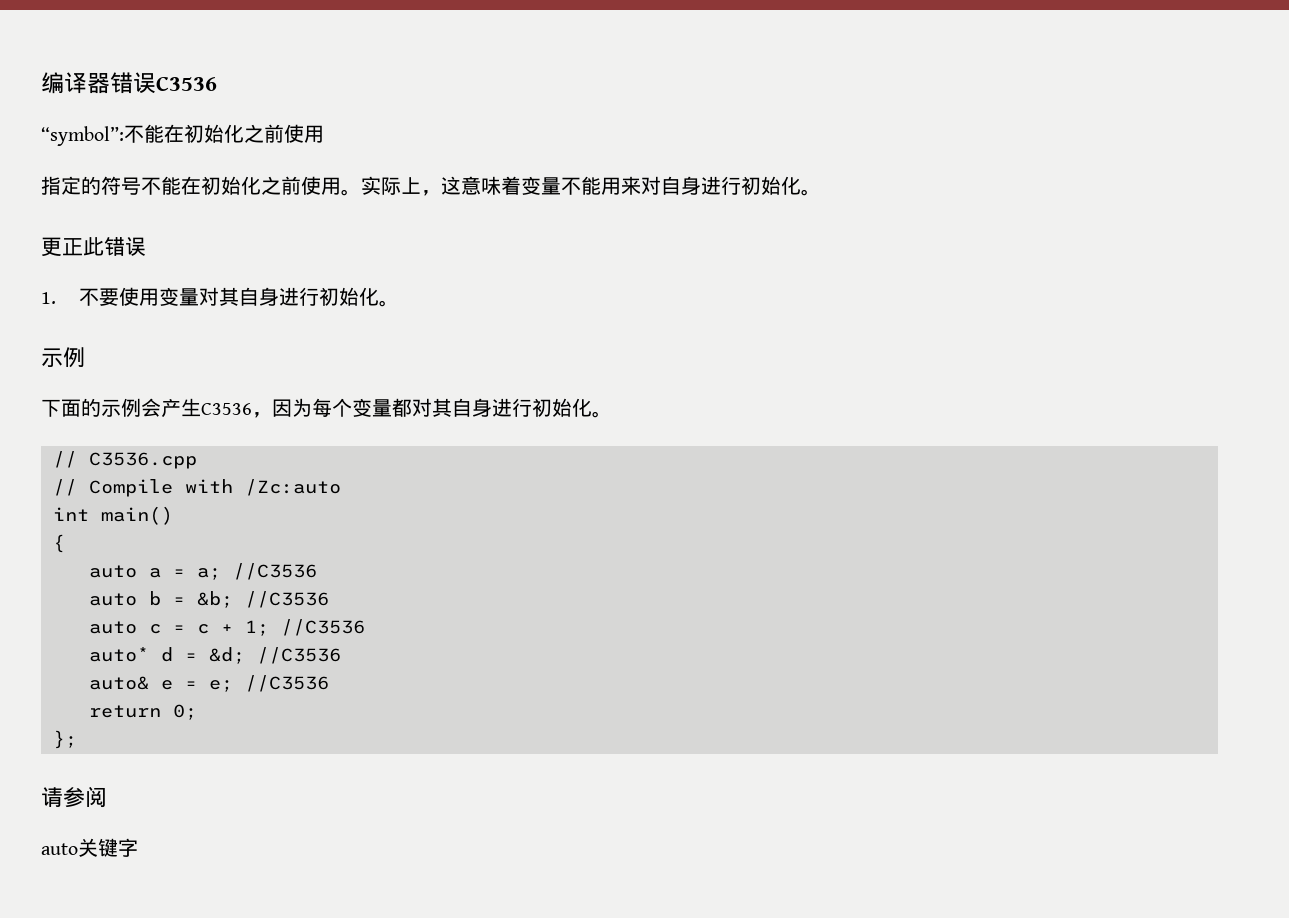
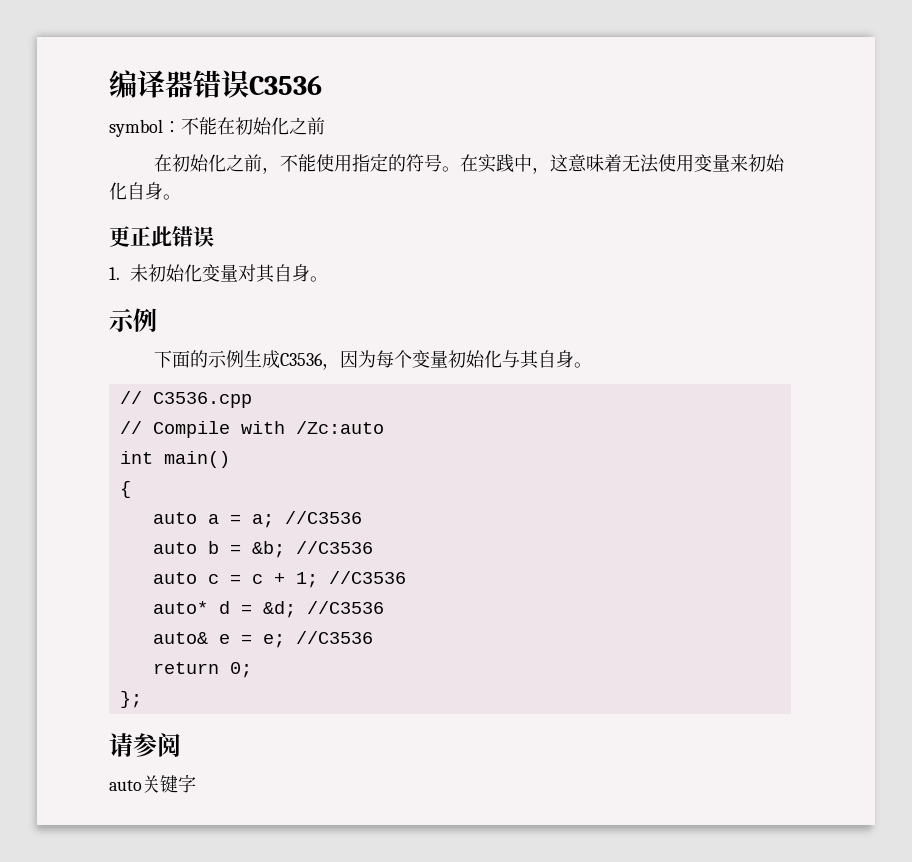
- “symbol”:不能在初始化之前使用
- 指定的符号不能在初始化之前使用。实际上，这意味着变量不能用来对自身进行初始化。
+ symbol：不能在初始化之前
+ 在初始化之前，不能使用指定的符号。在实践中，这意味着无法使用变量来初始化自身。
- 1.不要使用变量对其自身进行初始化。
+ 1.未初始化变量对其自身。
- 下面的示例会产生C3536，因为每个变量都对其自身进行初始化。
+ 下面的示例生成C3536，因为每个变量初始化与其自身。

